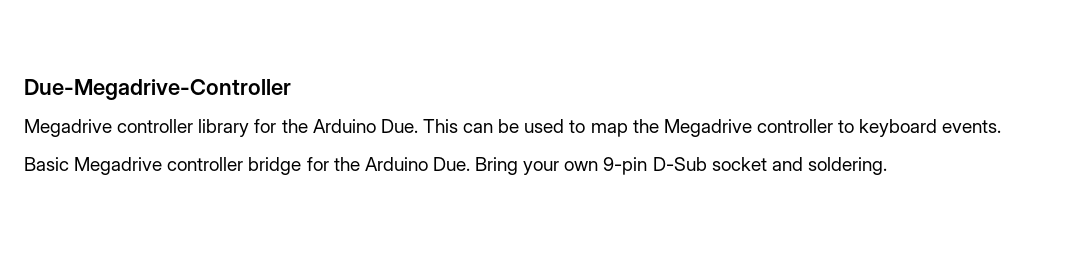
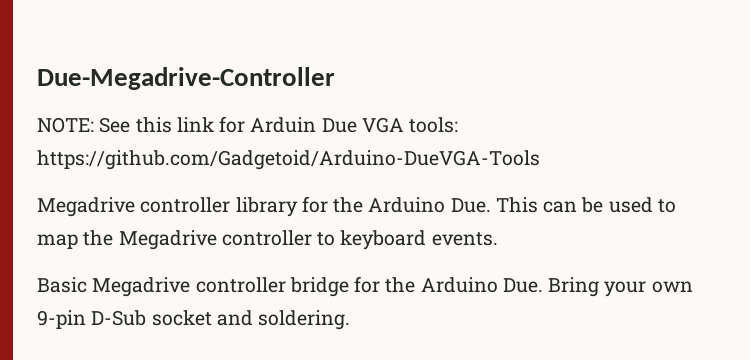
+ NOTE: See this link for Arduin Due VGA tools: https://github.com/Gadgetoid/Arduino-DueVGA-Tools

